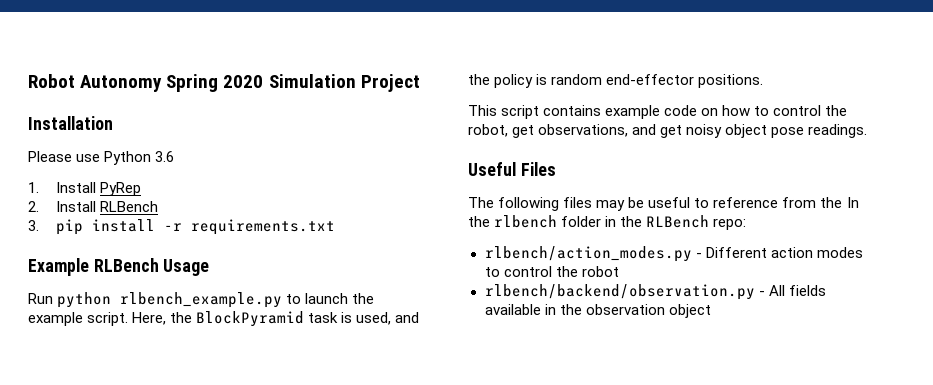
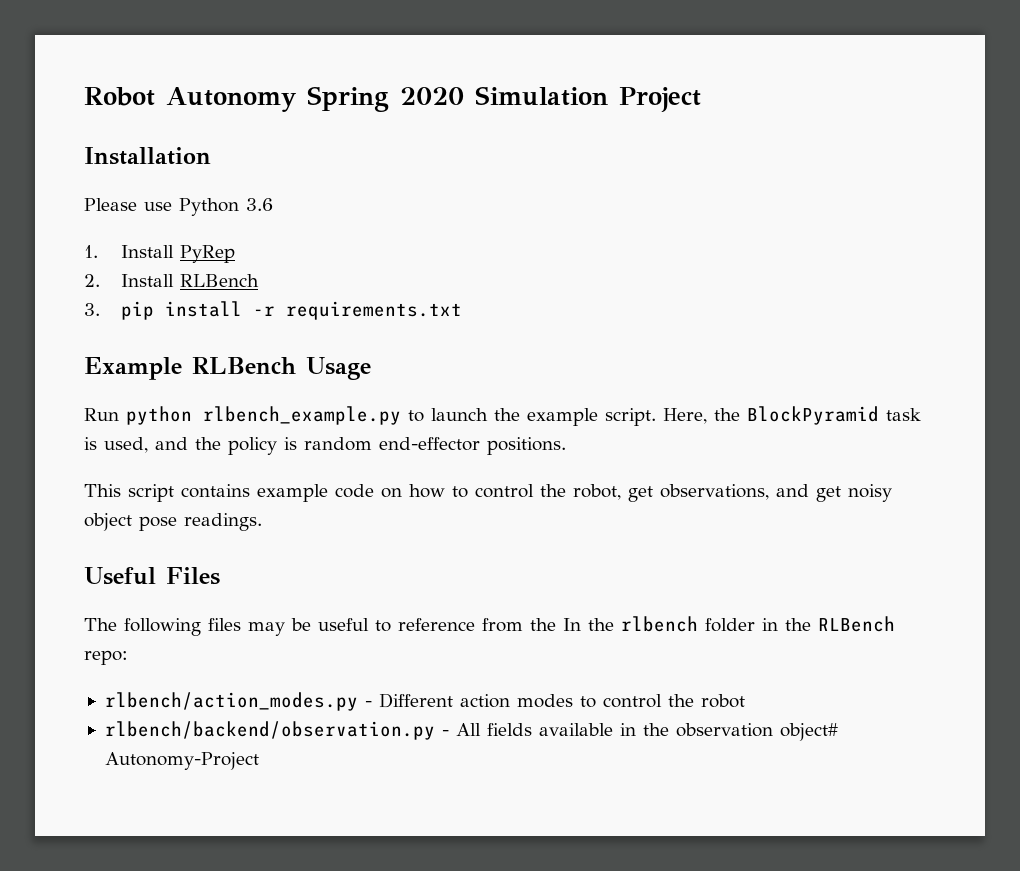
- rlbench/backend/observation.py - All fields available in the observation object
+ rlbench/backend/observation.py - All fields available in the observation object# Autonomy-Project

